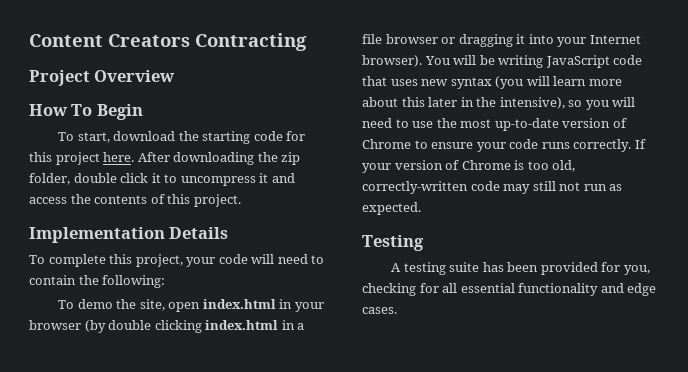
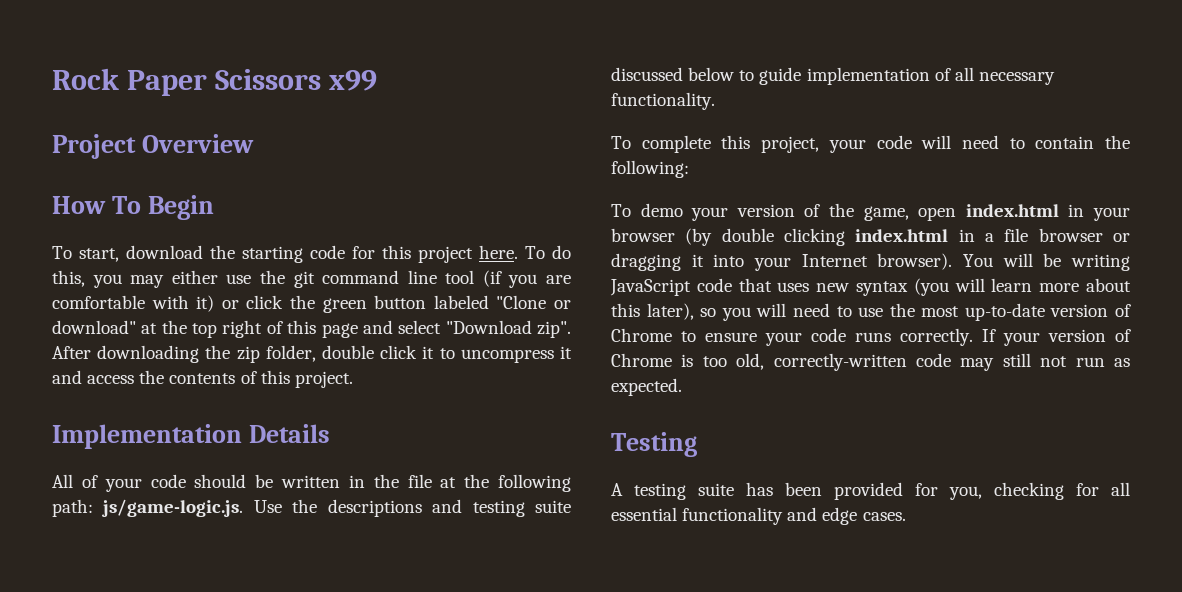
- Content Creators Contracting
+ Rock Paper Scissors x99
+ To do this, you may either use the git command line tool (if you are comfortable with it) or click the green button labeled "Clone or download" at the top right of this page and select "Download zip".
+ All of your code should be written in the file at the following path: js/game-logic.js. Use the descriptions and testing suite discussed below to guide implementation of all necessary functionality.
- To demo the site, open index.html in your browser (by double clicking index.html in a file browser or dragging it into your Internet browser).
+ To demo your version of the game, open index.html in your browser (by double clicking index.html in a file browser or dragging it into your Internet browser).
- You will be writing JavaScript code that uses new syntax (you will learn more about this later in the intensive), so you will need to use the most up-to-date version of Chrome to ensure your code runs correctly.
+ You will be writing JavaScript code that uses new syntax (you will learn more about this later), so you will need to use the most up-to-date version of Chrome to ensure your code runs correctly.

